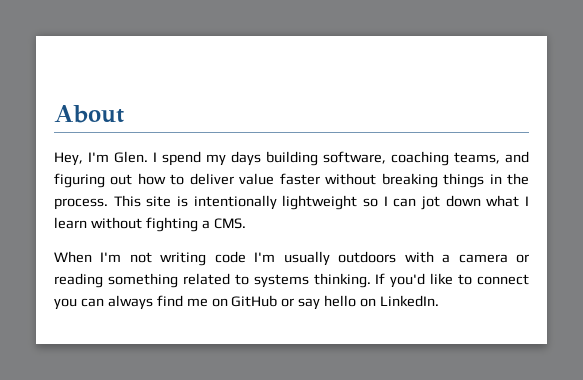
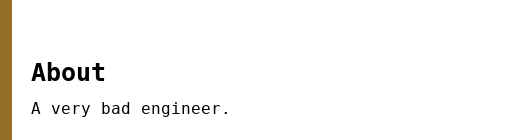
- Hey, I'm Glen. I spend my days building software, coaching teams, and figuring out how to deliver value faster without breaking things in the process. This site is intentionally lightweight so I can jot down what I learn without fighting a CMS.
- When I'm not writing code I'm usually outdoors with a camera or reading something related to systems thinking. If you'd like to connect you can always find me on GitHub or say hello on LinkedIn.
+ A very bad engineer.

